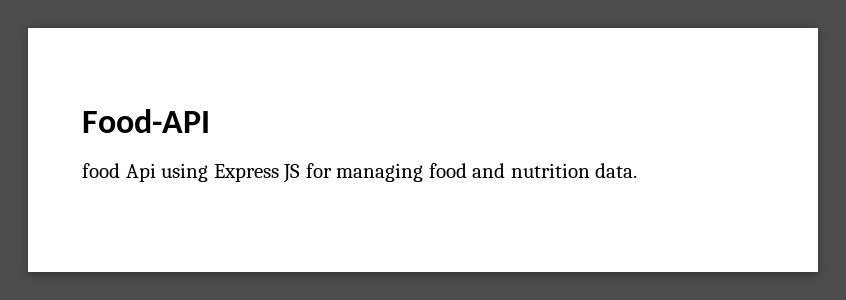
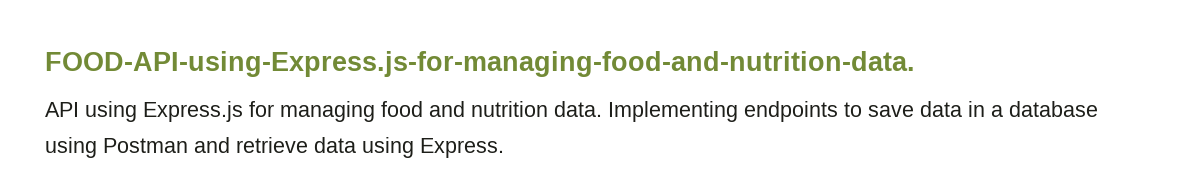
- Food-API
- food Api using Express JS for managing food and nutrition data.
+ FOOD-API-using-Express.js-for-managing-food-and-nutrition-data.
+ API using Express.js for managing food and nutrition data.
+ Implementing endpoints to save data in a database using Postman and retrieve data using Express.

